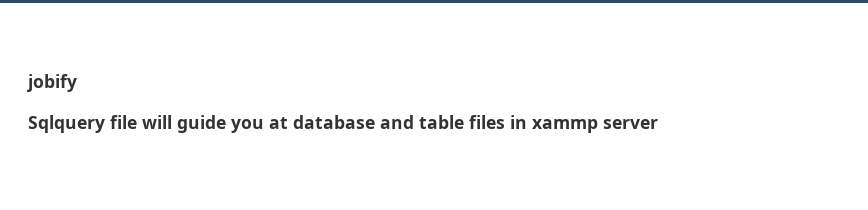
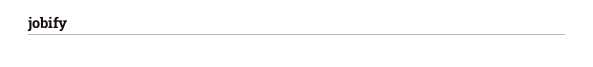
- Sqlquery file will guide you at database and table files in xammp server

